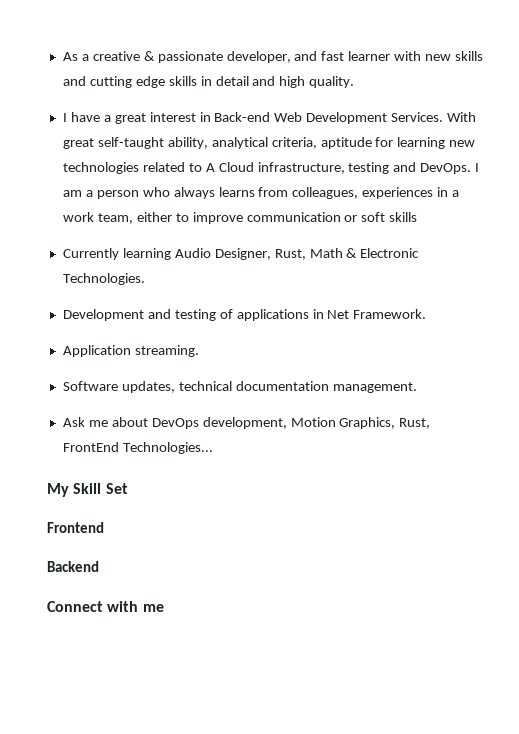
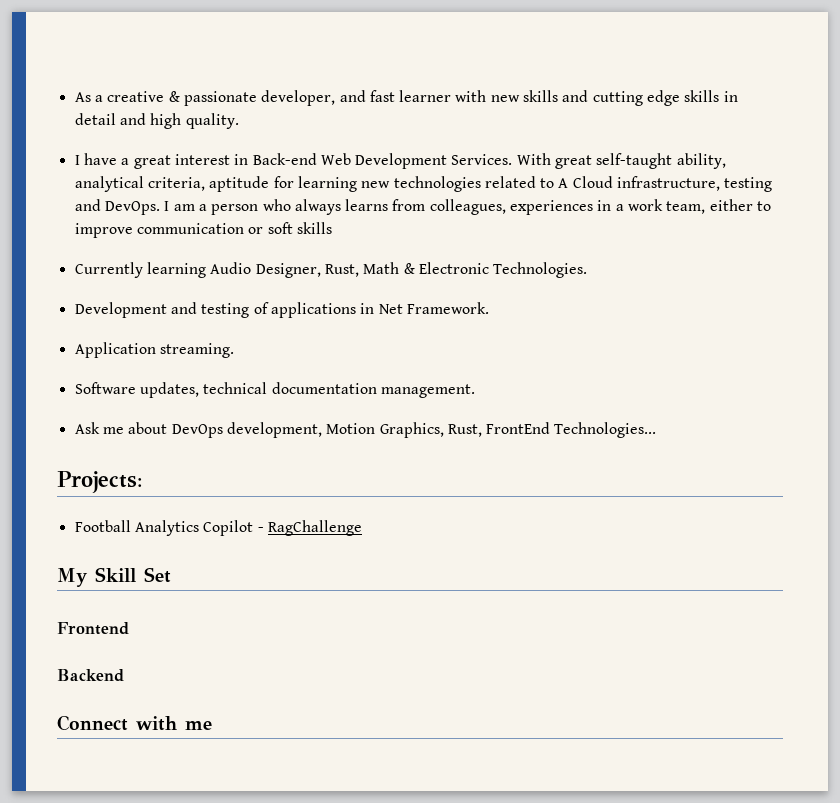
+ Projects:
+ Football Analytics Copilot - RagChallenge

